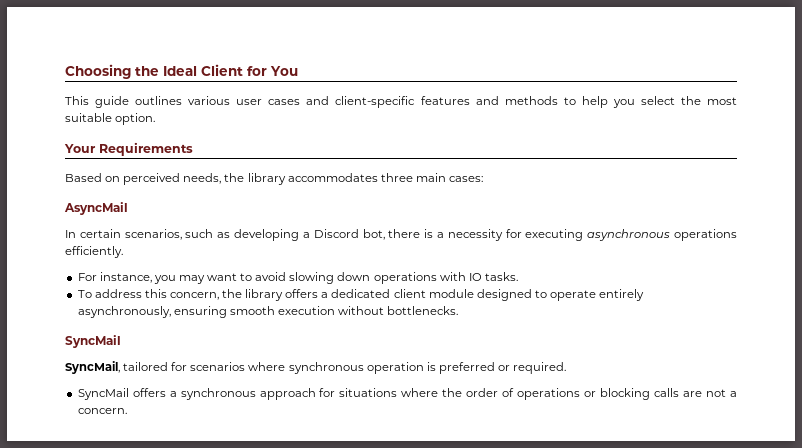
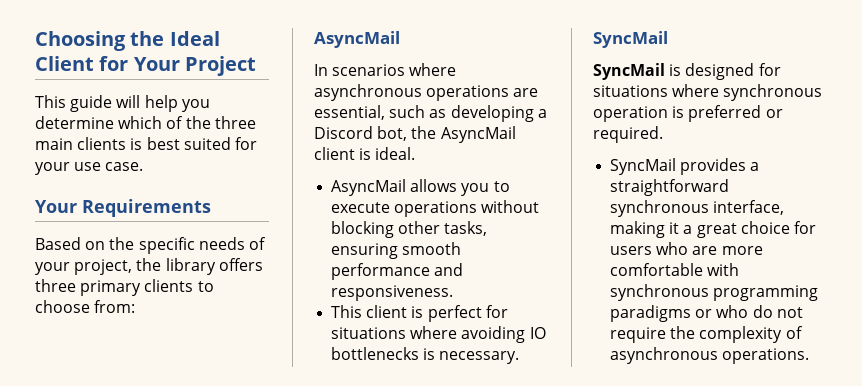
- Choosing the Ideal Client for You
+ Choosing the Ideal Client for Your Project
- This guide outlines various user cases and client-specific features and methods to help you select the most suitable option.
+ This guide will help you determine which of the three main clients is best suited for your use case.
  Your Requirements
- Based on perceived needs, the library accommodates three main cases:
+ Based on the specific needs of your project, the library offers three primary clients to choose from:
  AsyncMail
- In certain scenarios, such as developing a Discord bot, there is a necessity for executing asynchronous operations efficiently.
- For instance, you may want to avoid slowing down operations with IO tasks.
- To address this concern, the library offers a dedicated client module designed to operate entirely asynchronously, ensuring smooth execution without bottlenecks.
+ In scenarios where asynchronous operations are essential, such as developing a Discord bot, the AsyncMail client is ideal.
+ AsyncMail allows you to execute operations without blocking other tasks, ensuring smooth performance and responsiveness.
+ This client is perfect for situations where avoiding IO bottlenecks is necessary.
  SyncMail
- SyncMail, tailored for scenarios where synchronous operation is preferred or required.
+ SyncMail is designed for situations where synchronous operation is preferred or required.
- SyncMail offers a synchronous approach for situations where the order of operations or blocking calls are not a concern.
+ SyncMail provides a straightforward synchronous interface, making it a great choice for users who are more comfortable with synchronous programming paradigms or who do not require the complexity of asynchronous operations.

